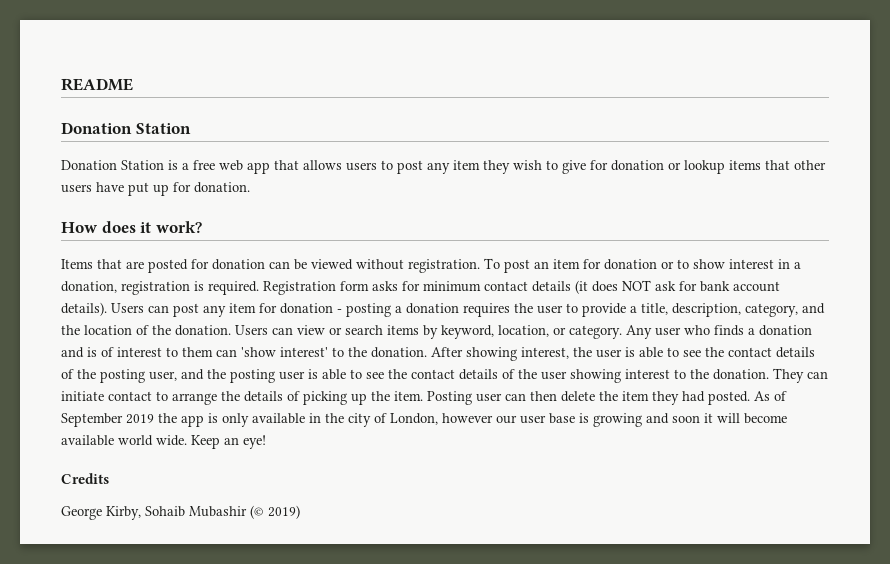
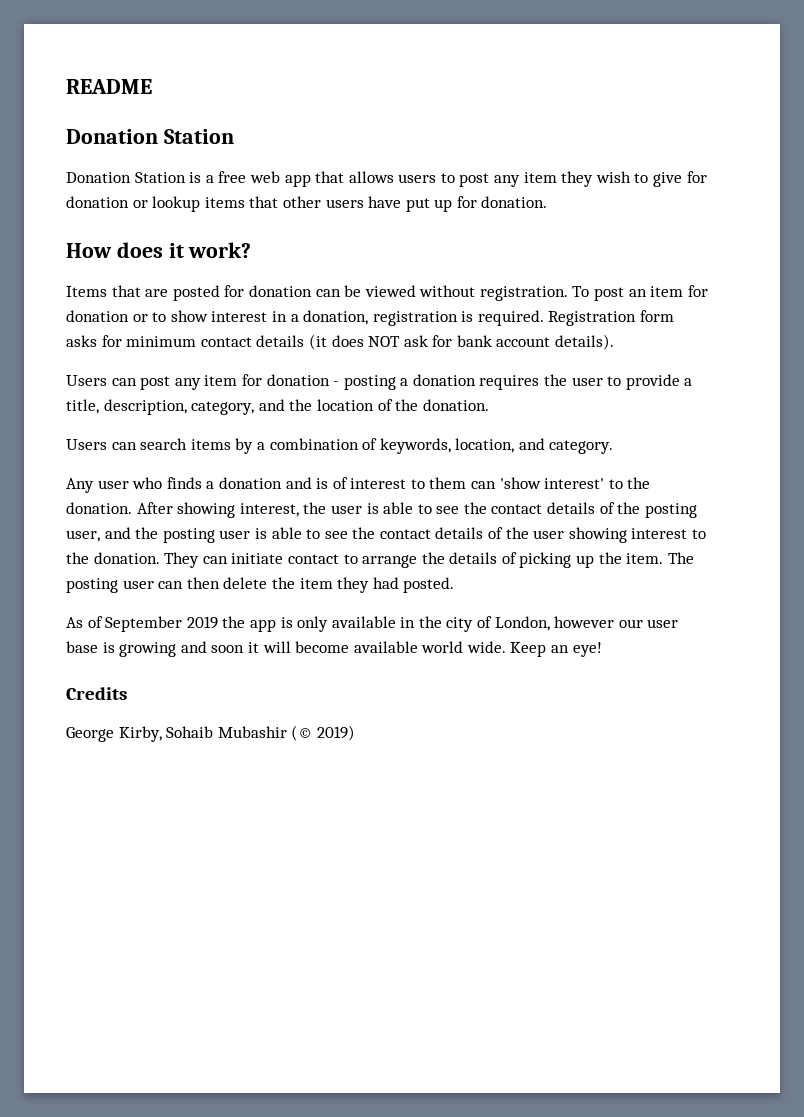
- Registration form asks for minimum contact details (it does NOT ask for bank account details). Users can post any item for donation - posting a donation requires the user to provide a title, description, category, and the location of the donation. Users can view or search items by keyword, location, or category. Any user who finds a donation and is of interest to them can 'show interest' to the donation.
+ Registration form asks for minimum contact details (it does NOT ask for bank account details).
+ Users can post any item for donation - posting a donation requires the user to provide a title, description, category, and the location of the donation.
+ Users can search items by a combination of keywords, location, and category.
+ Any user who finds a donation and is of interest to them can 'show interest' to the donation.
- Posting user can then delete the item they had posted. As of September 2019 the app is only available in the city of London, however our user base is growing and soon it will become available world wide.
+ The posting user can then delete the item they had posted.
+ As of September 2019 the app is only available in the city of London, however our user base is growing and soon it will become available world wide.

